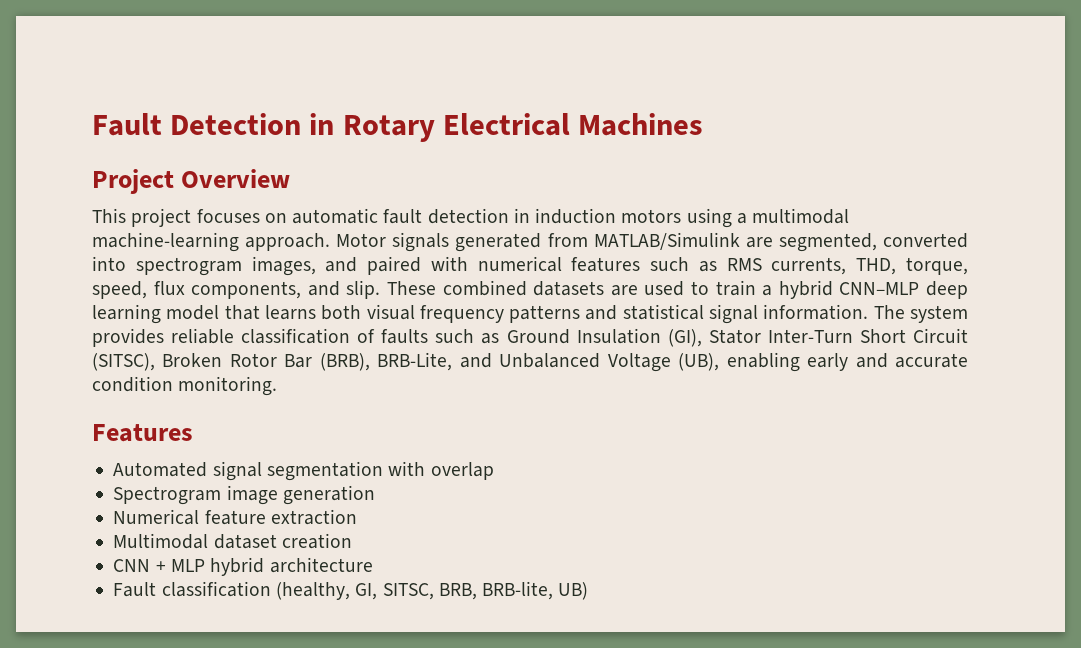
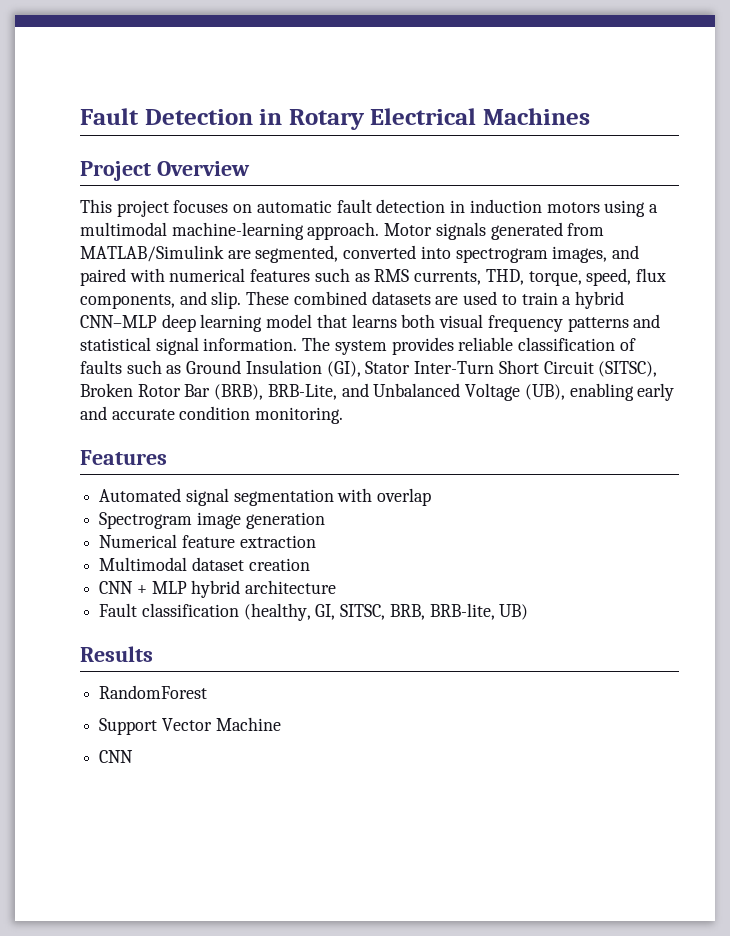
+ Results
+ RandomForest
+ Support Vector Machine
+ CNN

